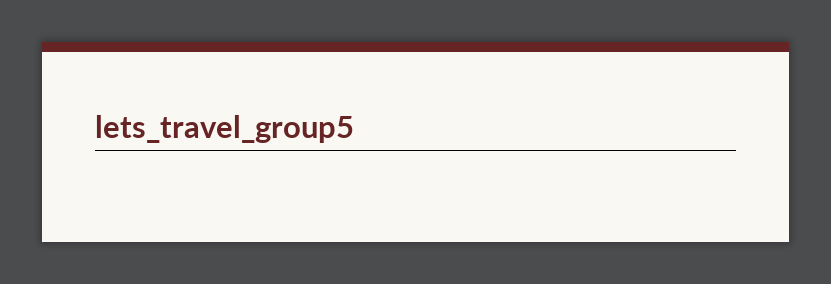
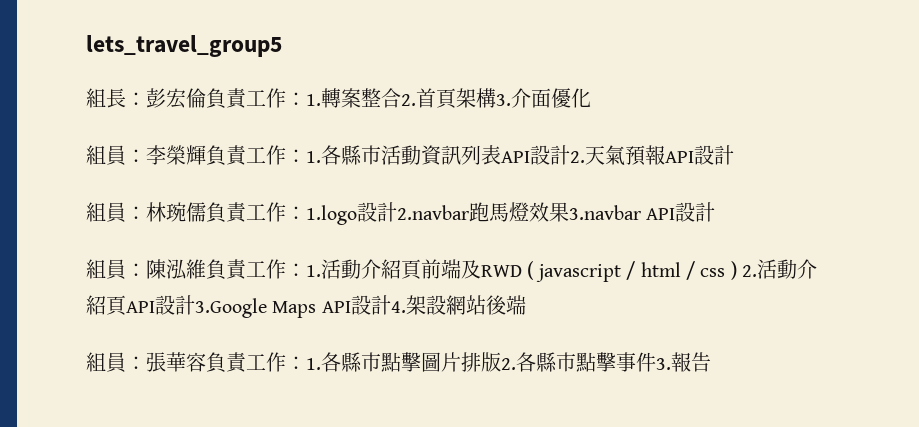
+ 組長：彭宏倫負責工作：1.轉案整合2.首頁架構3.介面優化
+ 組員：李榮輝負責工作：1.各縣市活動資訊列表API設計2.天氣預報API設計
+ 組員：林琬儒負責工作：1.logo設計2.navbar跑馬燈效果3.navbar API設計
+ 組員：陳泓維負責工作：1.活動介紹頁前端及RWD ( javascript / html / css ) 2.活動介紹頁API設計3.Google Maps API設計4.架設網站後端
+ 組員：張華容負責工作：1.各縣市點擊圖片排版2.各縣市點擊事件3.報告

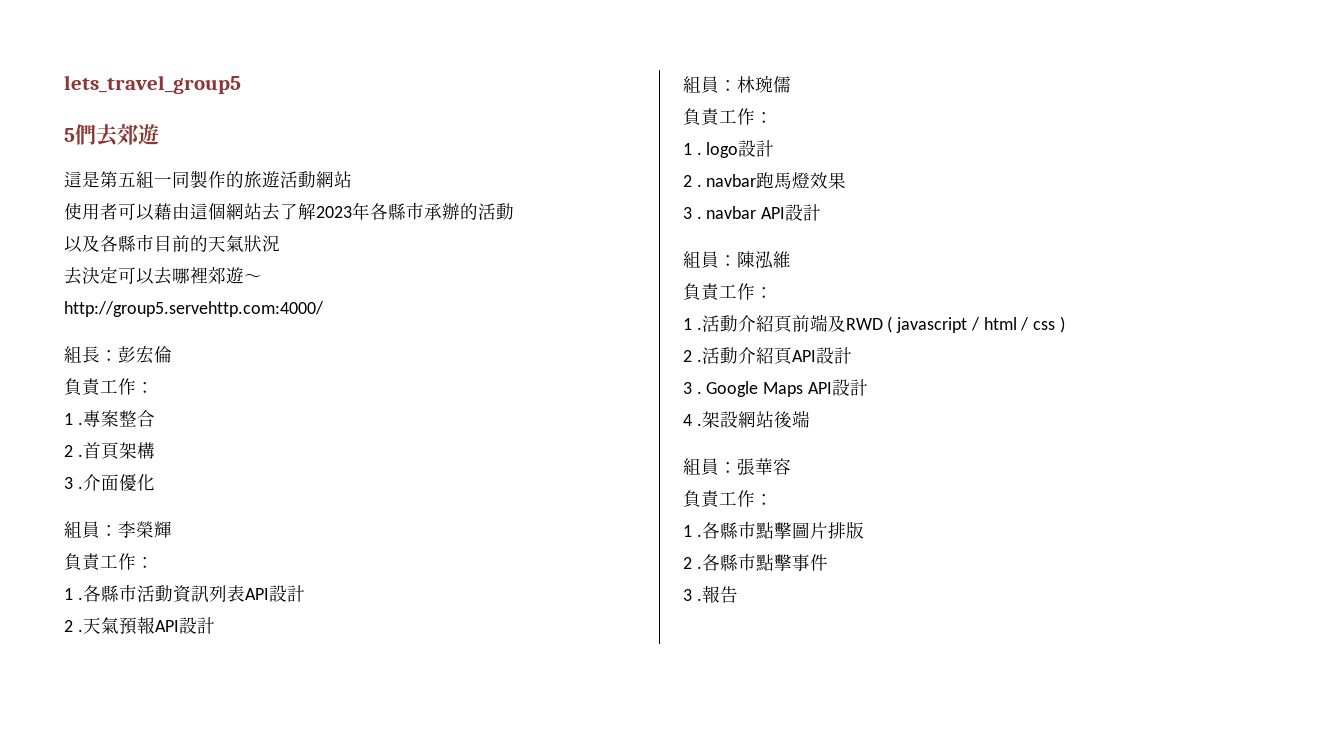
+ 5們去郊遊
+ 這是第五組一同製作的旅遊活動網站
+ 使用者可以藉由這個網站去了解2023年各縣市承辦的活動
+ 以及各縣市目前的天氣狀況
+ 去決定可以去哪裡郊遊～
+ http://group5.servehttp.com:4000/
- 組長：彭宏倫負責工作：1.轉案整合2.首頁架構3.介面優化
+ 組長：彭宏倫
+ 負責工作：
+ 1 .專案整合
+ 2 .首頁架構
+ 3 .介面優化
- 組員：李榮輝負責工作：1.各縣市活動資訊列表API設計2.天氣預報API設計
+ 組員：李榮輝
+ 負責工作：
+ 1 .各縣市活動資訊列表API設計
+ 2 .天氣預報API設計
- 組員：林琬儒負責工作：1.logo設計2.navbar跑馬燈效果3.navbar API設計
+ 組員：林琬儒
+ 負責工作：
+ 1 . logo設計
+ 2 . navbar跑馬燈效果
+ 3 . navbar API設計
- 組員：陳泓維負責工作：1.活動介紹頁前端及RWD ( javascript / html / css ) 2.活動介紹頁API設計3.Google Maps API設計4.架設網站後端
+ 組員：陳泓維
+ 負責工作：
+ 1 .活動介紹頁前端及RWD ( javascript / html / css )
+ 2 .活動介紹頁API設計
+ 3 . Google Maps API設計
+ 4 .架設網站後端
- 組員：張華容負責工作：1.各縣市點擊圖片排版2.各縣市點擊事件3.報告
+ 組員：張華容
+ 負責工作：
+ 1 .各縣市點擊圖片排版
+ 2 .各縣市點擊事件
+ 3 .報告

